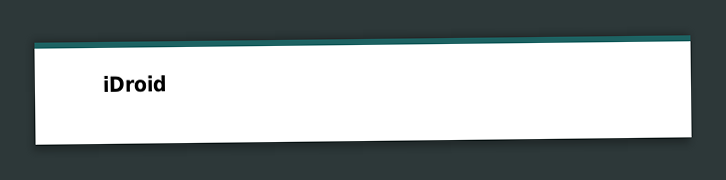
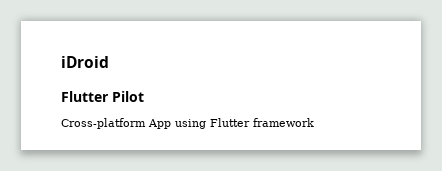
+ Flutter Pilot
+ Cross-platform App using Flutter framework

